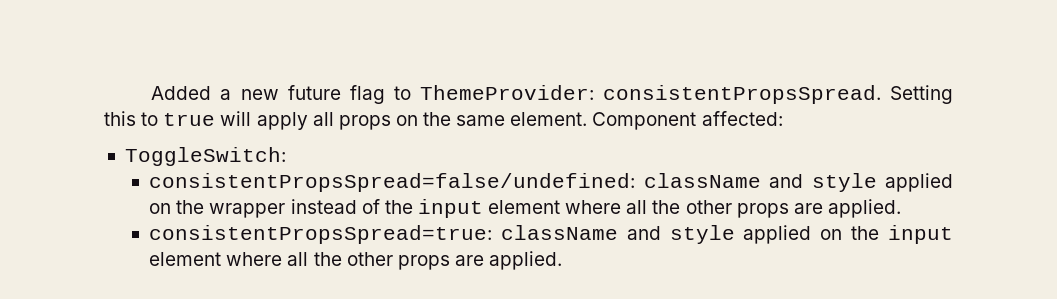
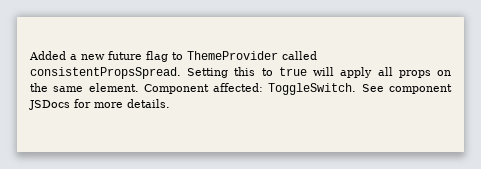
- Added a new future flag to ThemeProvider: consistentPropsSpread.
+ Added a new future flag to ThemeProvider called consistentPropsSpread.
- Component affected:
- ToggleSwitch:
- consistentPropsSpread=false/undefined: className and style applied on the wrapper instead of the input element where all the other props are applied.
- consistentPropsSpread=true: className and style applied on the input element where all the other props are applied.
+ Component affected: ToggleSwitch. See component JSDocs for more details.

